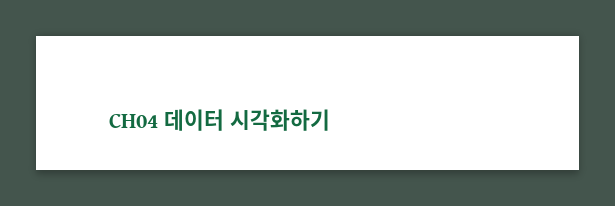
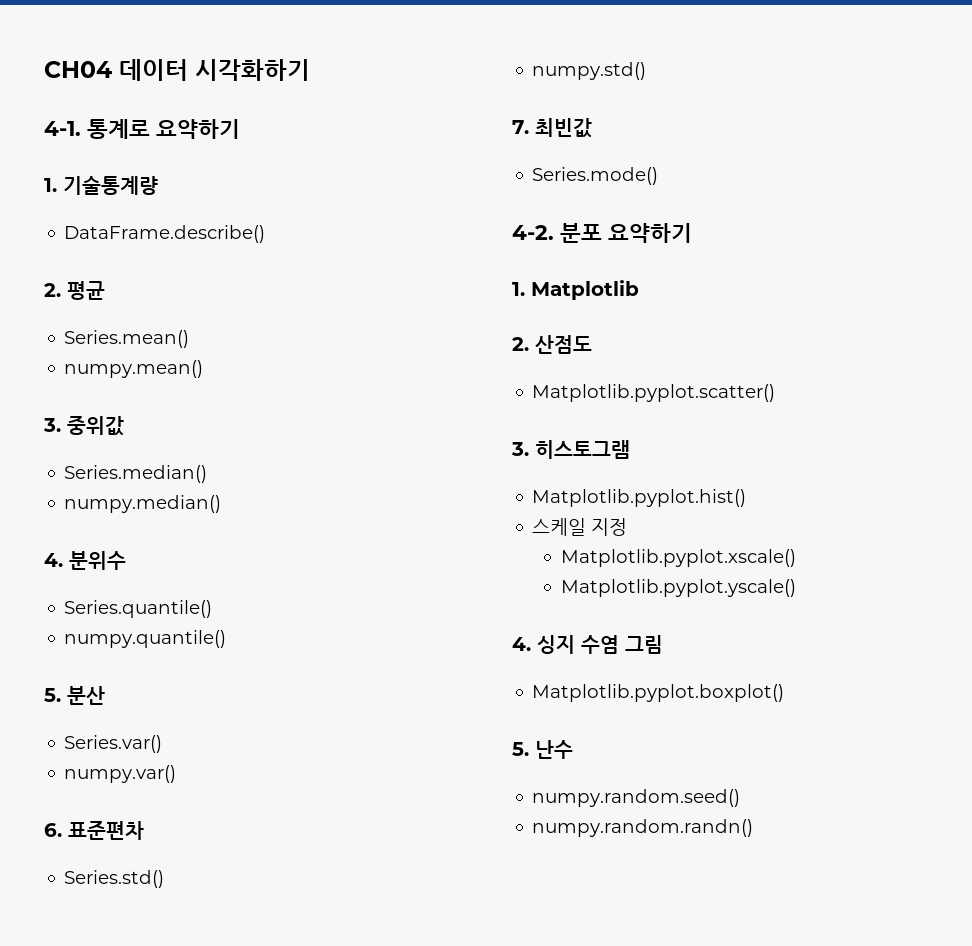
+ 4-1. 통계로 요약하기
+ 1. 기술통계량
+ DataFrame.describe()
+ 2. 평균
+ Series.mean()
+ numpy.mean()
+ 3. 중위값
+ Series.median()
+ numpy.median()
+ 4. 분위수
+ Series.quantile()
+ numpy.quantile()
+ 5. 분산
+ Series.var()
+ numpy.var()
+ 6. 표준편차
+ Series.std()
+ numpy.std()
+ 7. 최빈값
+ Series.mode()
+ 4-2. 분포 요약하기
+ 1. Matplotlib
+ 2. 산점도
+ Matplotlib.pyplot.scatter()
+ 3. 히스토그램
+ Matplotlib.pyplot.hist()
+ 스케일 지정
+ Matplotlib.pyplot.xscale()
+ Matplotlib.pyplot.yscale()
+ 4. 싱지 수염 그림
+ Matplotlib.pyplot.boxplot()
+ 5. 난수
+ numpy.random.seed()
+ numpy.random.randn()

